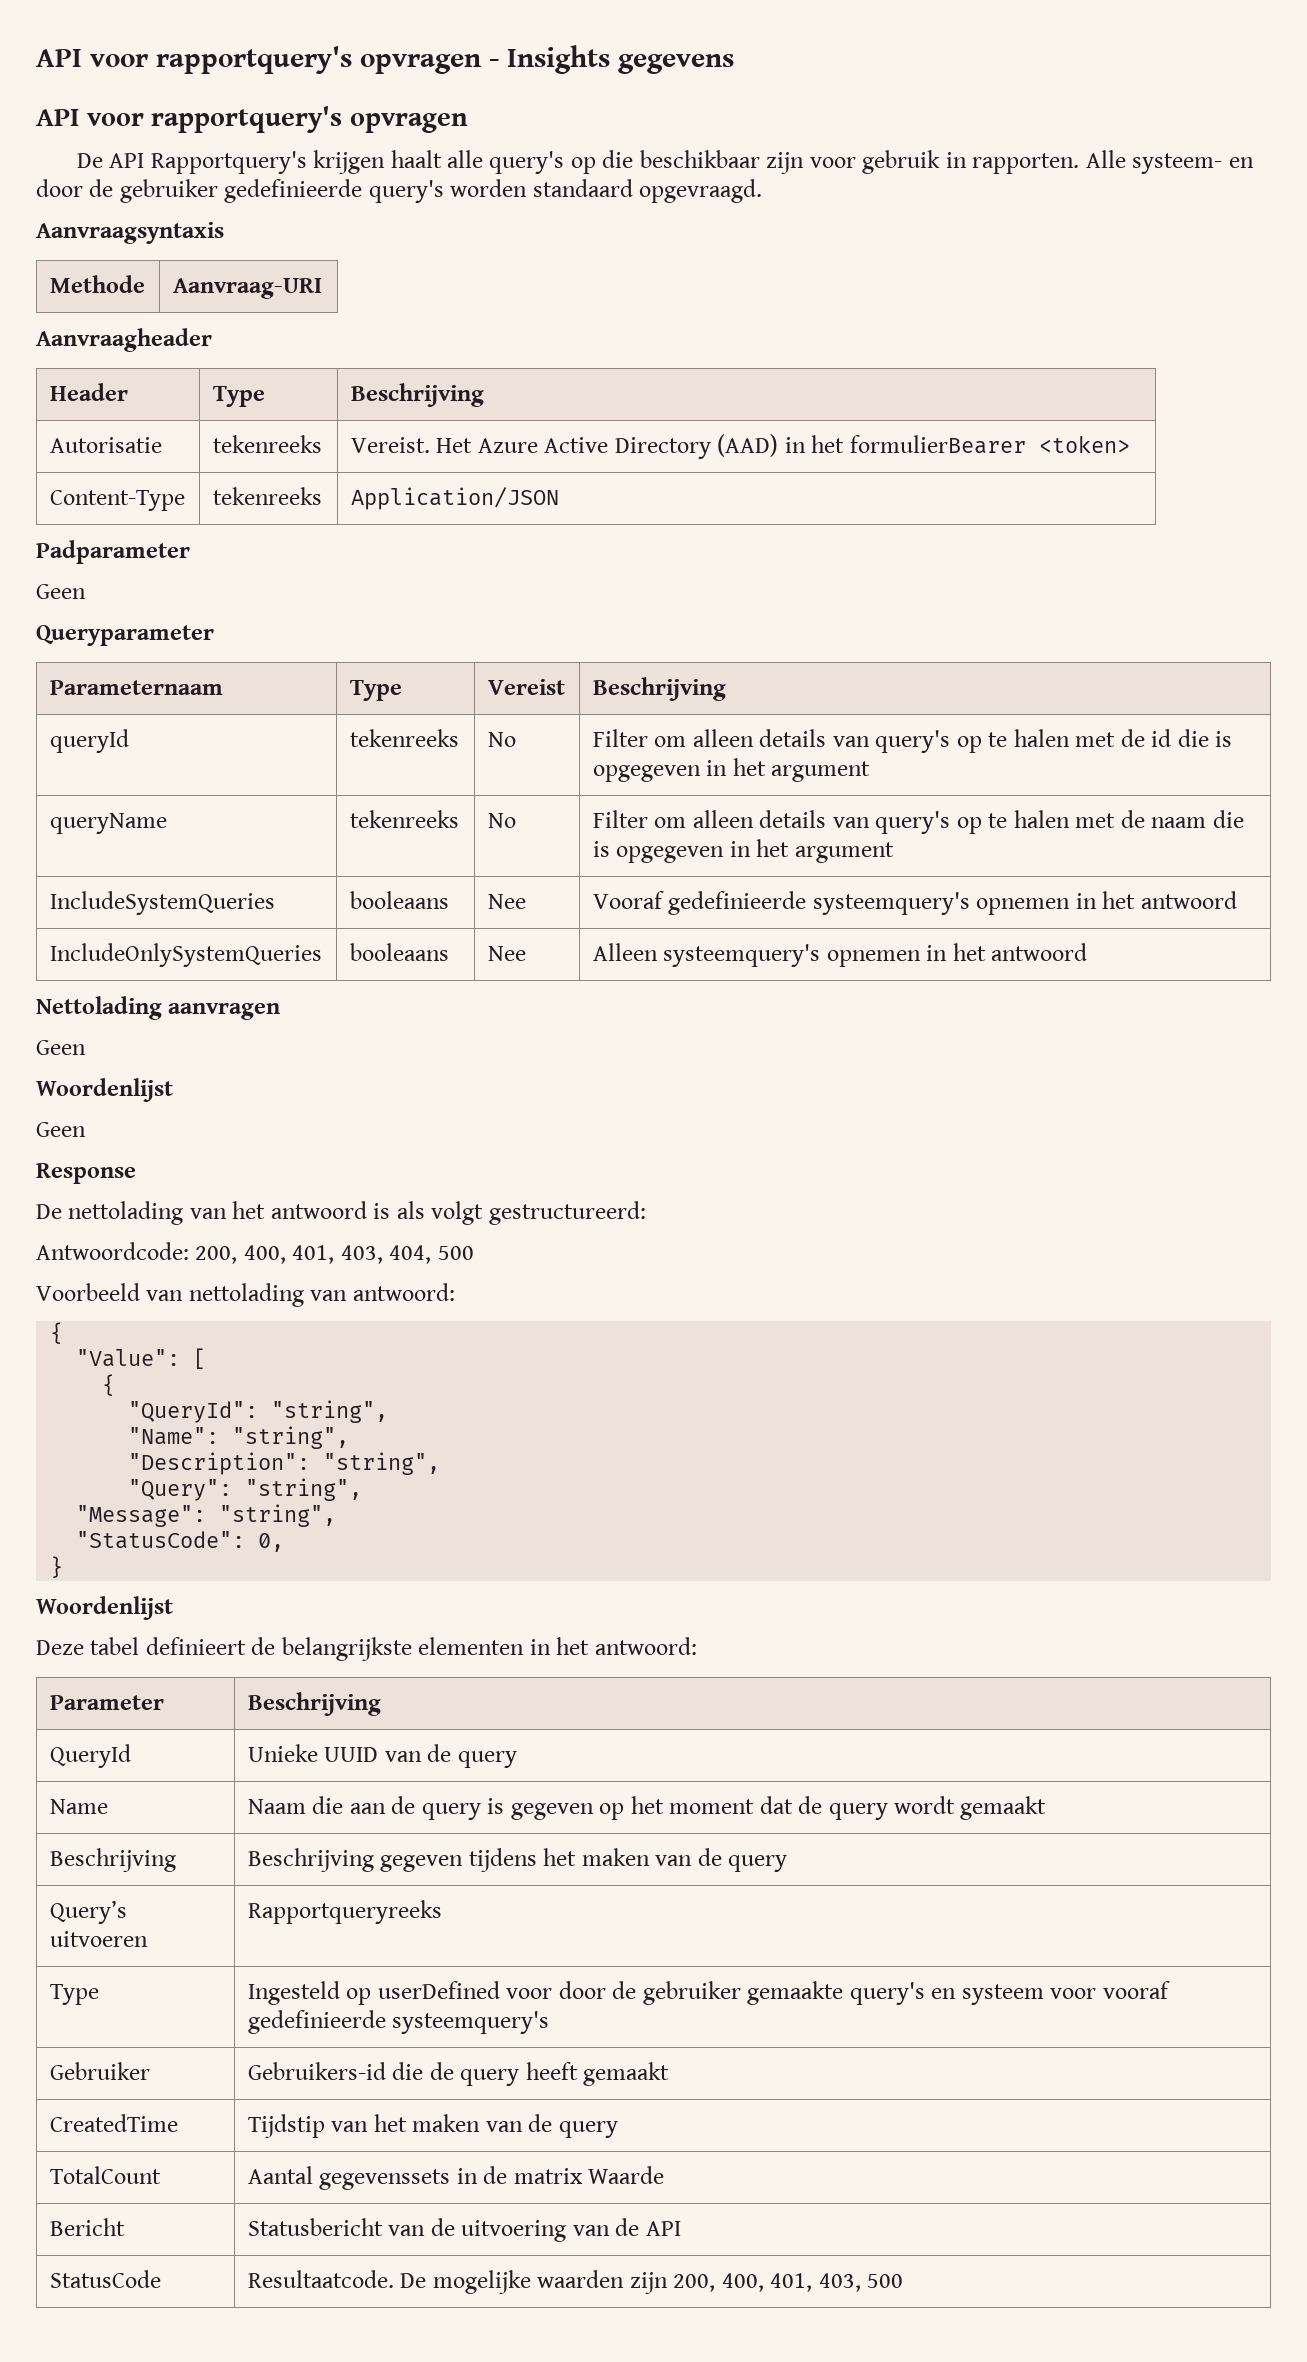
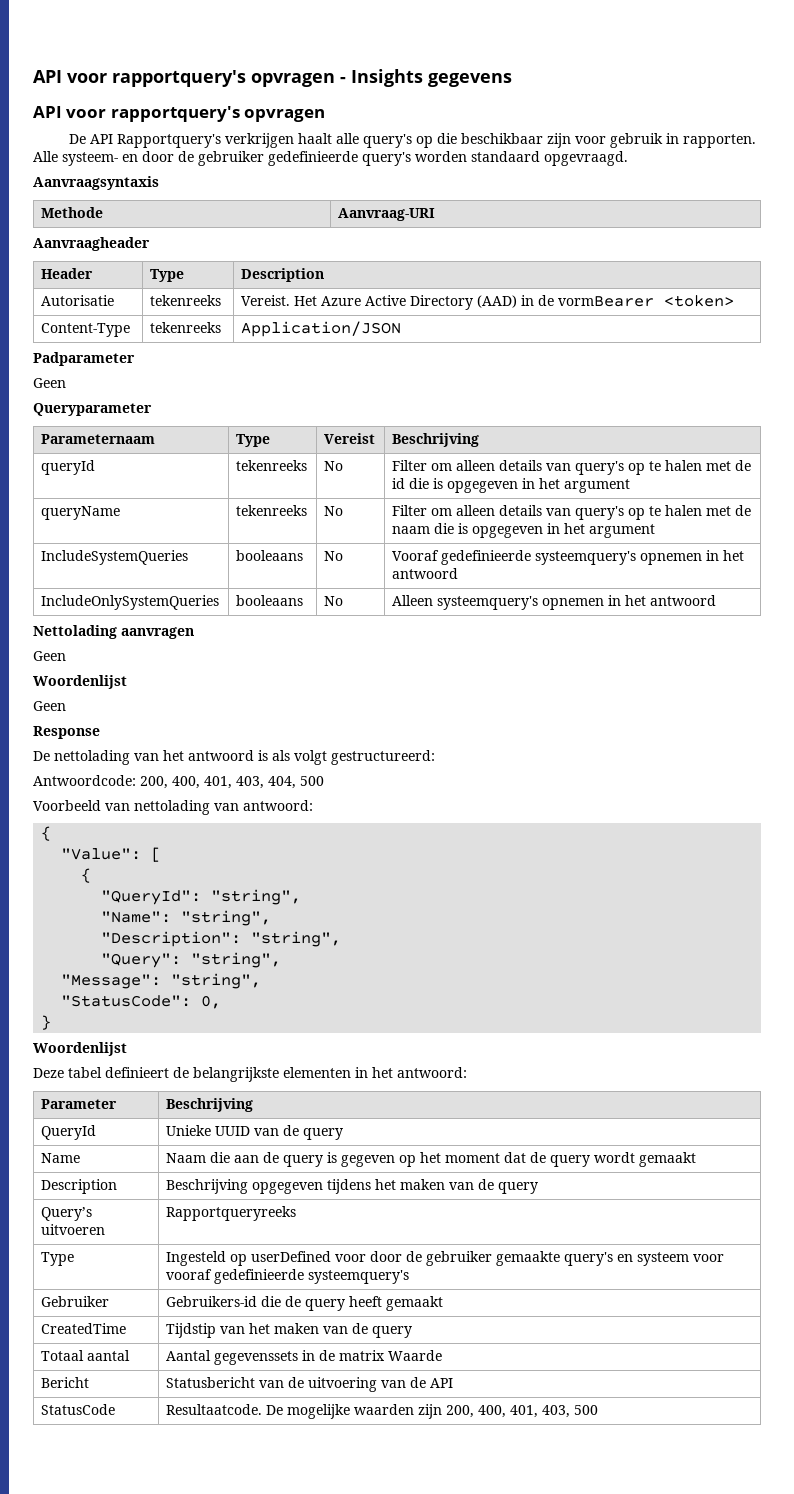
- De API Rapportquery's krijgen haalt alle query's op die beschikbaar zijn voor gebruik in rapporten.
+ De API Rapportquery's verkrijgen haalt alle query's op die beschikbaar zijn voor gebruik in rapporten.
- Header | Type | Beschrijving
+ Header | Type | Description
- Autorisatie | tekenreeks | Vereist. Het Azure Active Directory (AAD) in het formulierBearer <token>
+ Autorisatie | tekenreeks | Vereist. Het Azure Active Directory (AAD) in de vormBearer <token>
- IncludeSystemQueries | booleaans | Nee | Vooraf gedefinieerde systeemquery's opnemen in het antwoord
+ IncludeSystemQueries | booleaans | No | Vooraf gedefinieerde systeemquery's opnemen in het antwoord
- IncludeOnlySystemQueries | booleaans | Nee | Alleen systeemquery's opnemen in het antwoord
+ IncludeOnlySystemQueries | booleaans | No | Alleen systeemquery's opnemen in het antwoord
- Beschrijving | Beschrijving gegeven tijdens het maken van de query
+ Description | Beschrijving opgegeven tijdens het maken van de query
- TotalCount | Aantal gegevenssets in de matrix Waarde
+ Totaal aantal | Aantal gegevenssets in de matrix Waarde

